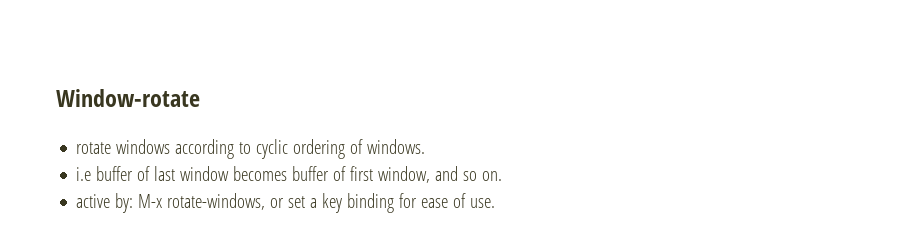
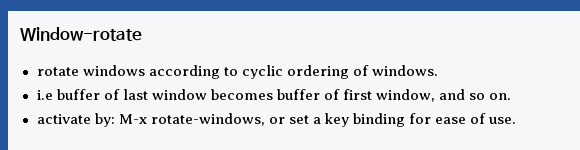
- active by: M-x rotate-windows, or set a key binding for ease of use.
+ activate by: M-x rotate-windows, or set a key binding for ease of use.

